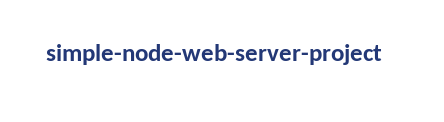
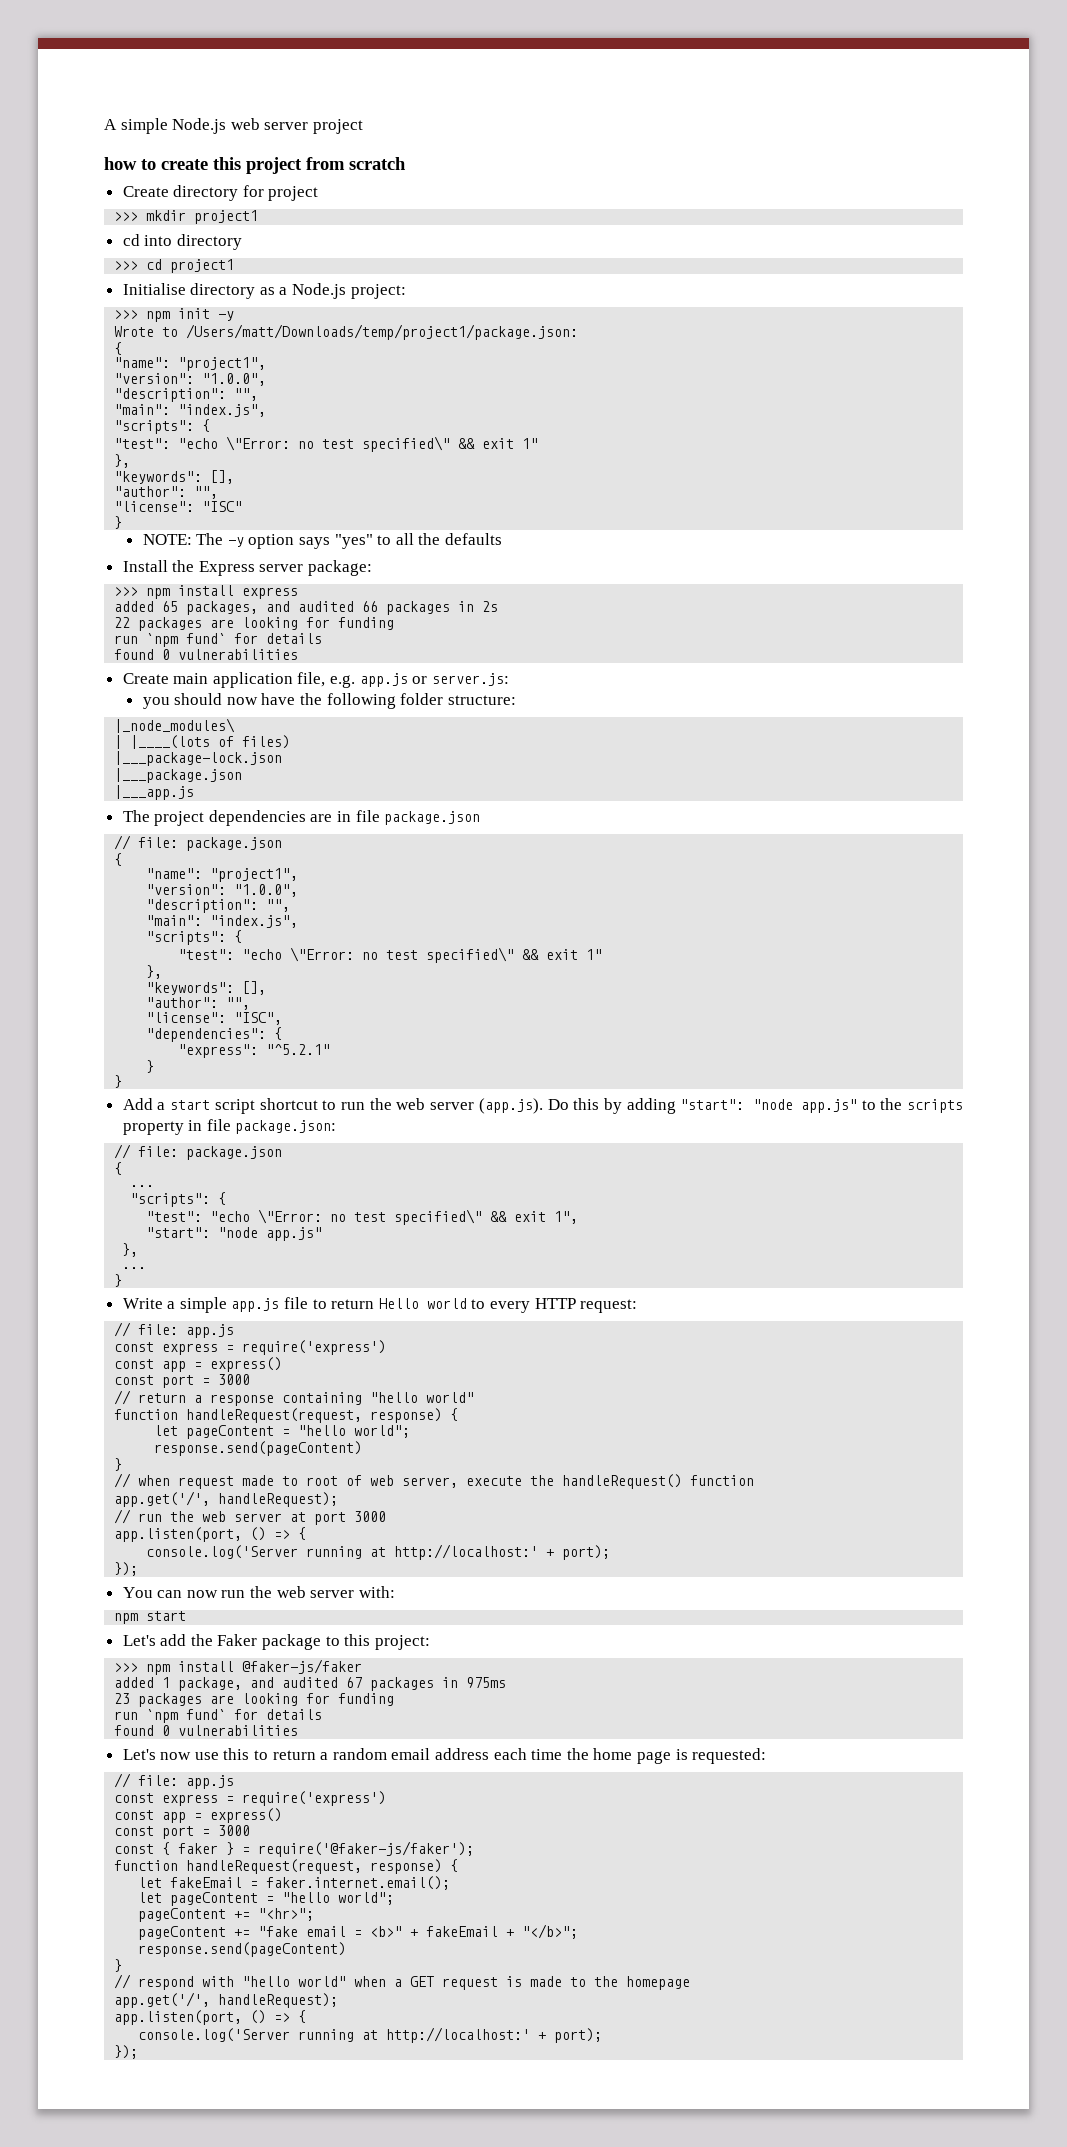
- simple-node-web-server-project
+ A simple Node.js web server project
+ how to create this project from scratch
+ Create directory for project
+ >>> mkdir project1
+ cd into directory
+ >>> cd project1
+ Initialise directory as a Node.js project:
+ >>> npm init -y
+ Wrote to /Users/matt/Downloads/temp/project1/package.json:
+ {
+ "name": "project1",
+ "version": "1.0.0",
+ "description": "",
+ "main": "index.js",
+ "scripts": {
+ "test": "echo \"Error: no test specified\" && exit 1"
+ },
+ "keywords": [],
+ "author": "",
+ "license": "ISC"
+ }
+ NOTE: The -y option says "yes" to all the defaults
+ Install the Express server package:
+ >>> npm install express
+ added 65 packages, and audited 66 packages in 2s
+ 22 packages are looking for funding
+ run `npm fund` for details
+ found 0 vulnerabilities
+ Create main application file, e.g. app.js or server.js:
+ you should now have the following folder structure:
+ |_node_modules\
+ | |____(lots of files)
+ |___package-lock.json
+ |___package.json
+ |___app.js
+ The project dependencies are in file package.json
+ // file: package.json
+ {
+ "name": "project1",
+ "version": "1.0.0",
+ "description": "",
+ "main": "index.js",
+ "scripts": {
+ "test": "echo \"Error: no test specified\" && exit 1"
+ },
+ "keywords": [],
+ "author": "",
+ "license": "ISC",
+ "dependencies": {
+ "express": "^5.2.1"
+ }
+ }
+ Add a start script shortcut to run the web server (app.js). Do this by adding "start": "node app.js" to the scripts property in file package.json:
+ // file: package.json
+ {
+ ...
+ "scripts": {
+ "test": "echo \"Error: no test specified\" && exit 1",
+ "start": "node app.js"
+ },
+ ...
+ }
+ Write a simple app.js file to return Hello world to every HTTP request:
+ // file: app.js
+ const express = require('express')
+ const app = express()
+ const port = 3000
+ // return a response containing "hello world"
+ function handleRequest(request, response) {
+ let pageContent = "hello world";
+ response.send(pageContent)
+ }
+ // when request made to root of web server, execute the handleRequest() function
+ app.get('/', handleRequest);
+ // run the web server at port 3000
+ app.listen(port, () => {
+ console.log('Server running at http://localhost:' + port);
+ });
+ You can now run the web server with:
+ npm start
+ Let's add the Faker package to this project:
+ >>> npm install @faker-js/faker
+ added 1 package, and audited 67 packages in 975ms
+ 23 packages are looking for funding
+ run `npm fund` for details
+ found 0 vulnerabilities
+ Let's now use this to return a random email address each time the home page is requested:
+ // file: app.js
+ const express = require('express')
+ const app = express()
+ const port = 3000
+ const { faker } = require('@faker-js/faker');
+ function handleRequest(request, response) {
+ let fakeEmail = faker.internet.email();
+ let pageContent = "hello world";
+ pageContent += "<hr>";
+ pageContent += "fake email = <b>" + fakeEmail + "</b>";
+ response.send(pageContent)
+ }
+ // respond with "hello world" when a GET request is made to the homepage
+ app.get('/', handleRequest);
+ app.listen(port, () => {
+ console.log('Server running at http://localhost:' + port);
+ });

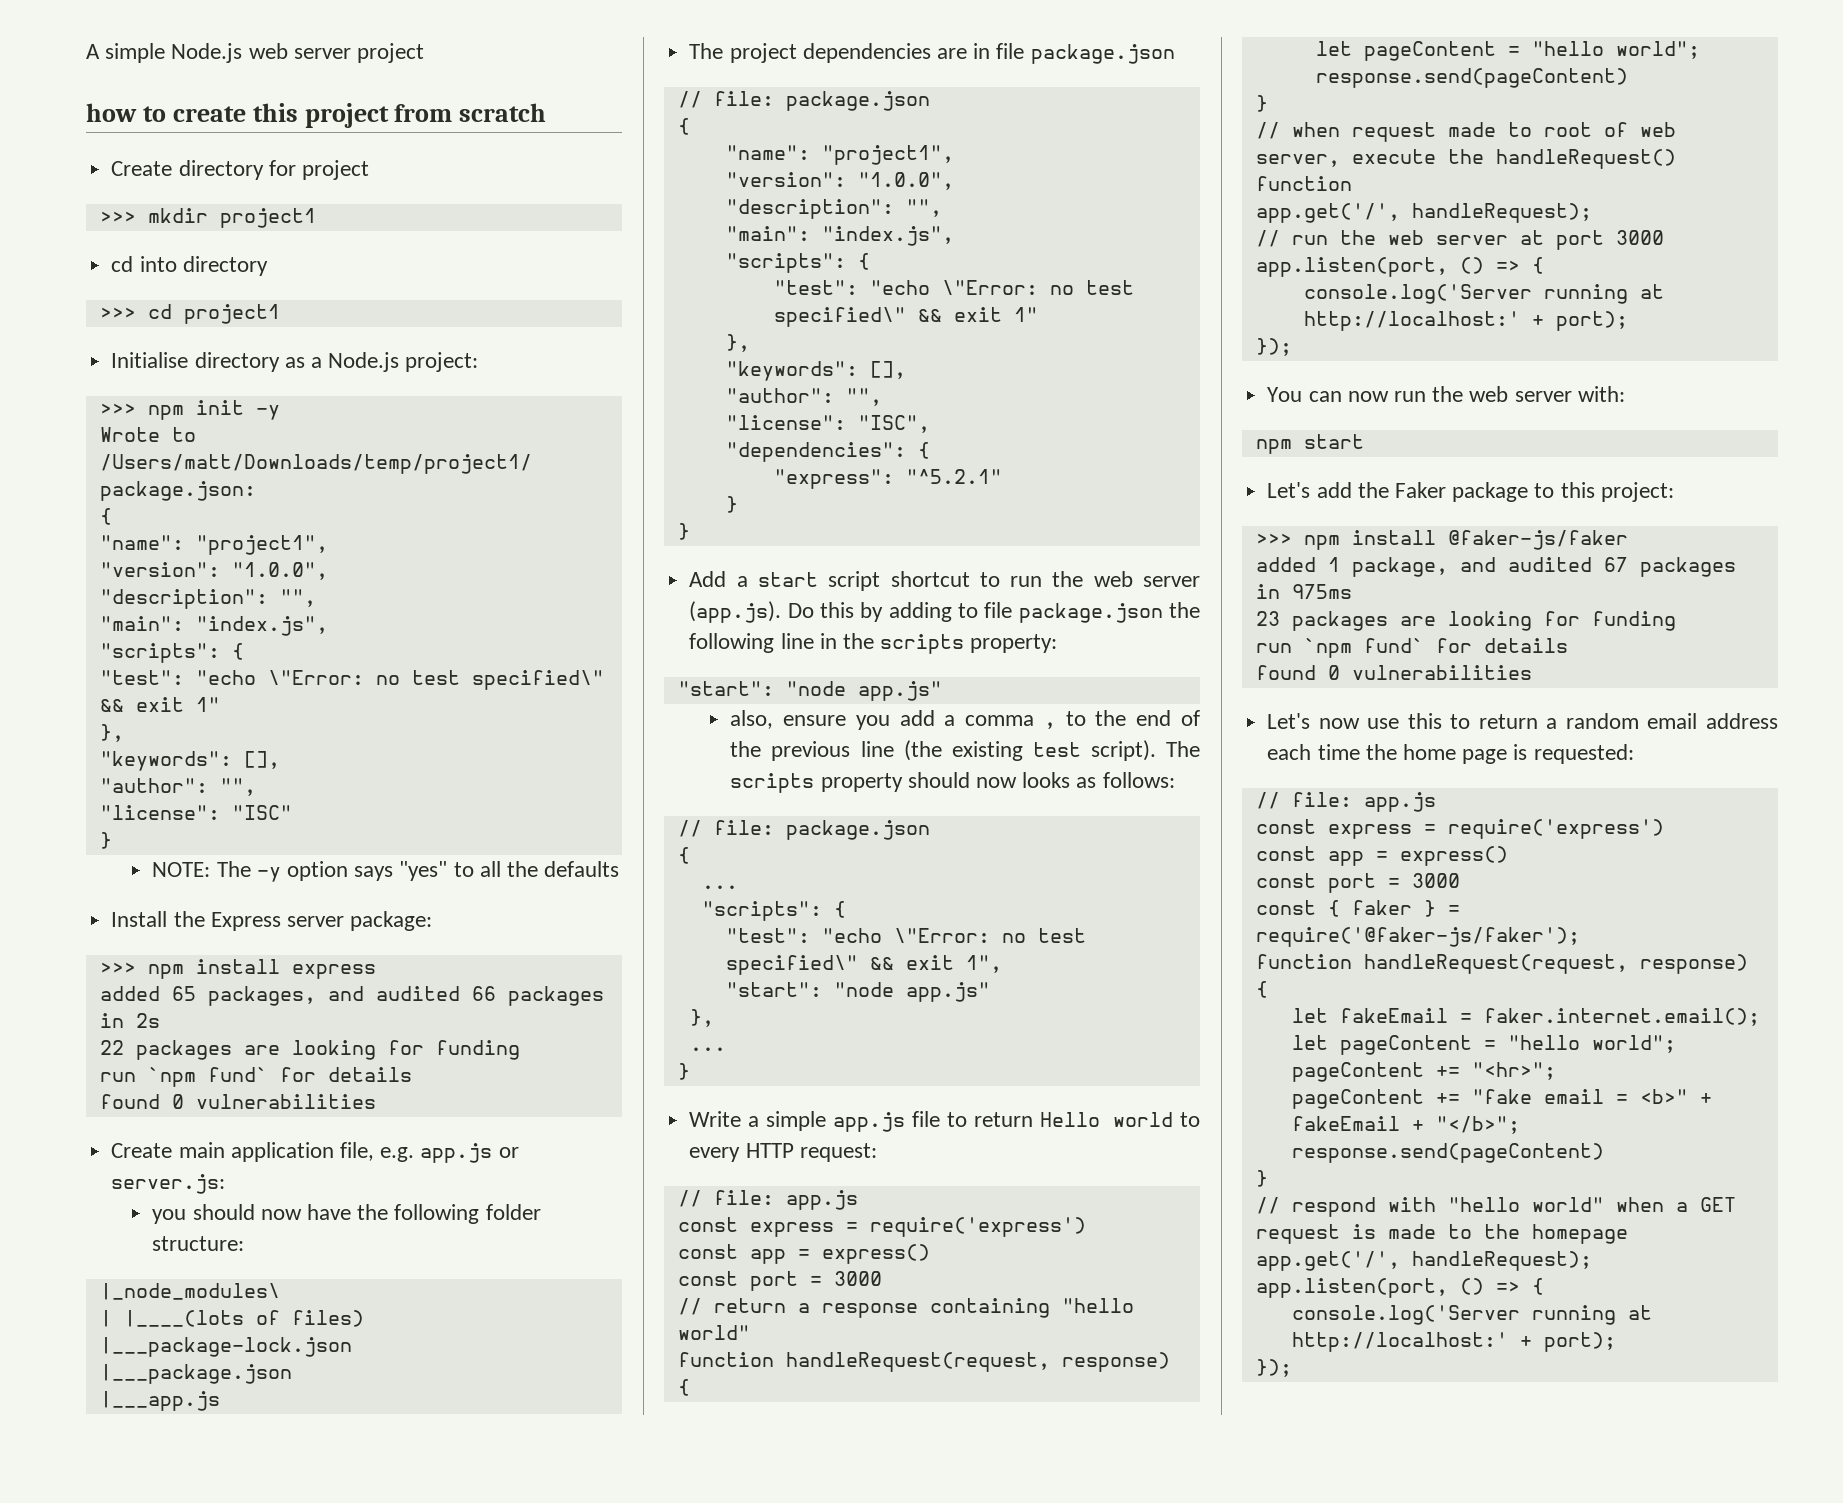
- Add a start script shortcut to run the web server (app.js). Do this by adding "start": "node app.js" to the scripts property in file package.json:
+ Add a start script shortcut to run the web server (app.js). Do this by adding to file package.json the following line in the scripts property:
+ "start": "node app.js"
+ also, ensure you add a comma , to the end of the previous line (the existing test script). The scripts property should now looks as follows:

